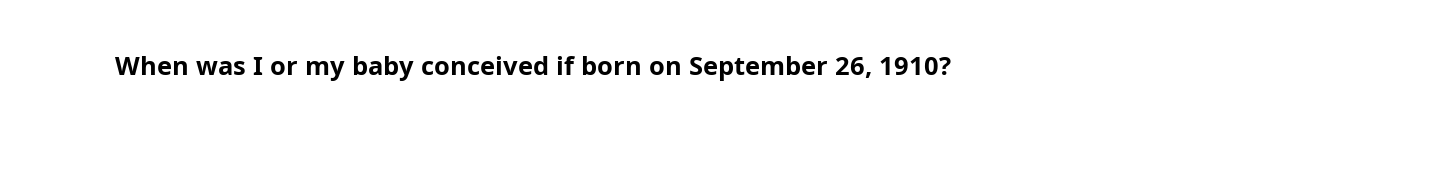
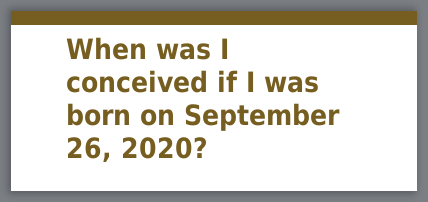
- When was I or my baby conceived if born on September 26, 1910?
+ When was I conceived if I was born on September 26, 2020?

